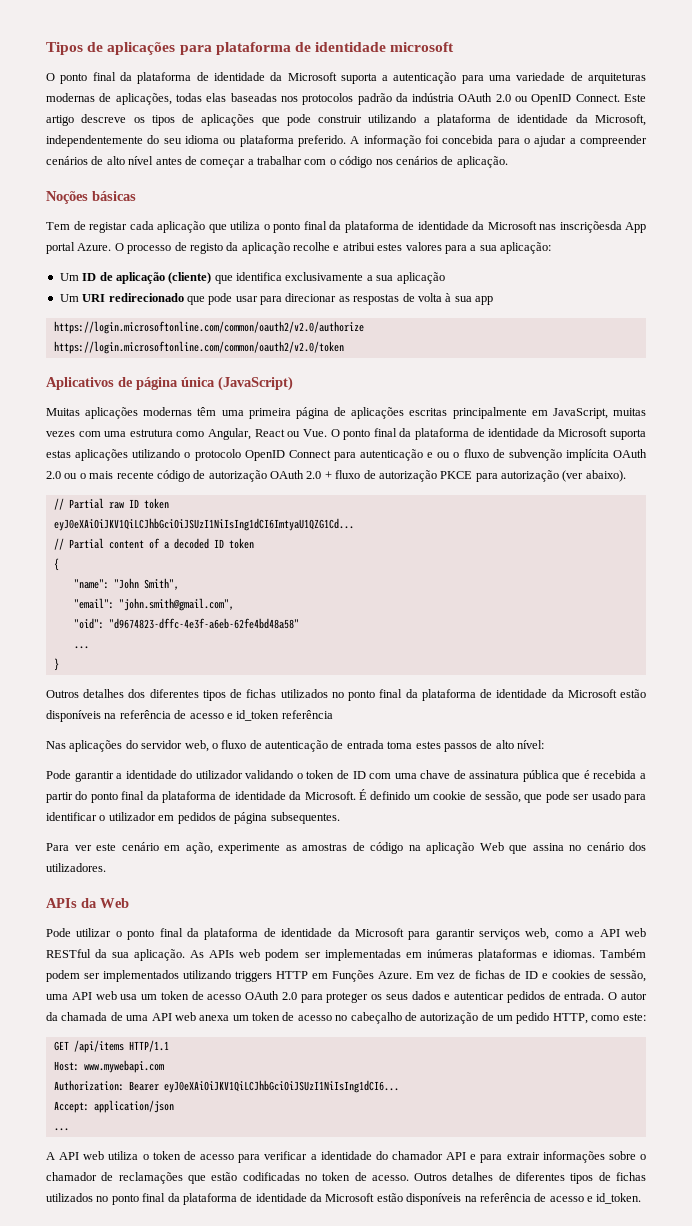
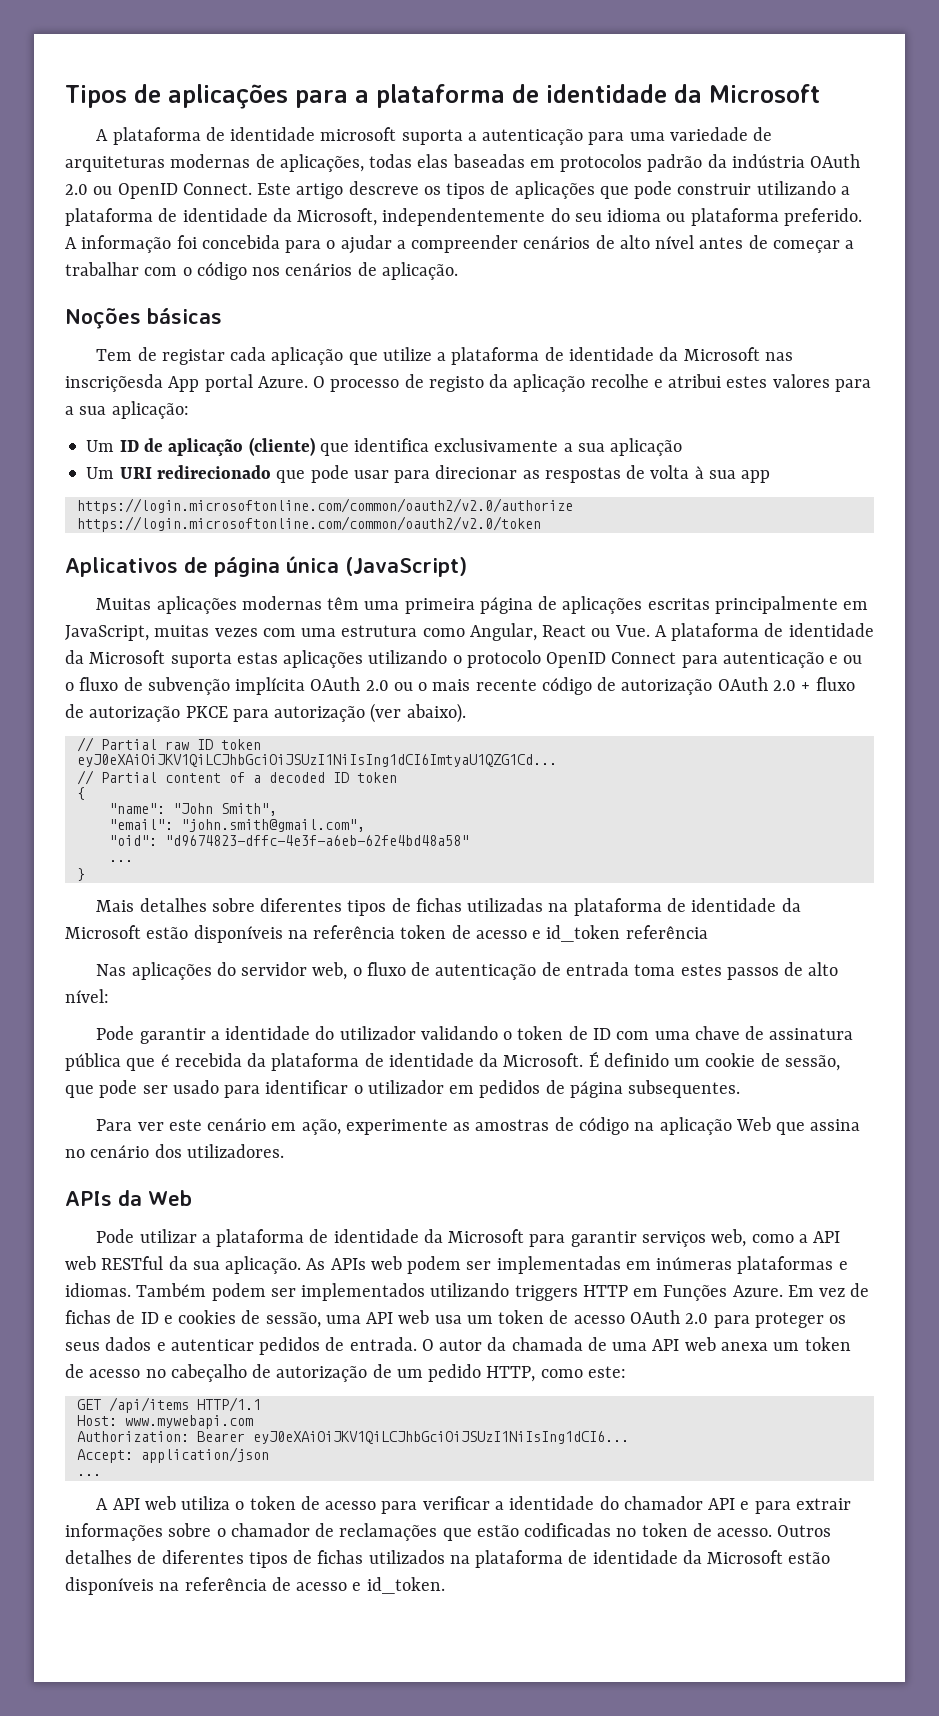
- Tipos de aplicações para plataforma de identidade microsoft
- O ponto final da plataforma de identidade da Microsoft suporta a autenticação para uma variedade de arquiteturas modernas de aplicações, todas elas baseadas nos protocolos padrão da indústria OAuth 2.0 ou OpenID Connect.
+ Tipos de aplicações para a plataforma de identidade da Microsoft
+ A plataforma de identidade microsoft suporta a autenticação para uma variedade de arquiteturas modernas de aplicações, todas elas baseadas em protocolos padrão da indústria OAuth 2.0 ou OpenID Connect.
- Tem de registar cada aplicação que utiliza o ponto final da plataforma de identidade da Microsoft nas inscriçõesda App portal Azure.
+ Tem de registar cada aplicação que utilize a plataforma de identidade da Microsoft nas inscriçõesda App portal Azure.
- Muitas aplicações modernas têm uma primeira página de aplicações escritas principalmente em JavaScript, muitas vezes com uma estrutura como Angular, React ou Vue. O ponto final da plataforma de identidade da Microsoft suporta estas aplicações utilizando o protocolo OpenID Connect para autenticação e ou o fluxo de subvenção implícita OAuth 2.0 ou o mais recente código de autorização OAuth 2.0 + fluxo de autorização PKCE para autorização (ver abaixo).
+ Muitas aplicações modernas têm uma primeira página de aplicações escritas principalmente em JavaScript, muitas vezes com uma estrutura como Angular, React ou Vue. A plataforma de identidade da Microsoft suporta estas aplicações utilizando o protocolo OpenID Connect para autenticação e ou o fluxo de subvenção implícita OAuth 2.0 ou o mais recente código de autorização OAuth 2.0 + fluxo de autorização PKCE para autorização (ver abaixo).
- Outros detalhes dos diferentes tipos de fichas utilizados no ponto final da plataforma de identidade da Microsoft estão disponíveis na referência de acesso e id_token referência
+ Mais detalhes sobre diferentes tipos de fichas utilizadas na plataforma de identidade da Microsoft estão disponíveis na referência token de acesso e id_token referência
- Pode garantir a identidade do utilizador validando o token de ID com uma chave de assinatura pública que é recebida a partir do ponto final da plataforma de identidade da Microsoft.
+ Pode garantir a identidade do utilizador validando o token de ID com uma chave de assinatura pública que é recebida da plataforma de identidade da Microsoft.
- Pode utilizar o ponto final da plataforma de identidade da Microsoft para garantir serviços web, como a API web RESTful da sua aplicação.
+ Pode utilizar a plataforma de identidade da Microsoft para garantir serviços web, como a API web RESTful da sua aplicação.
- Outros detalhes de diferentes tipos de fichas utilizados no ponto final da plataforma de identidade da Microsoft estão disponíveis na referência de acesso e id_token.
+ Outros detalhes de diferentes tipos de fichas utilizados na plataforma de identidade da Microsoft estão disponíveis na referência de acesso e id_token.

